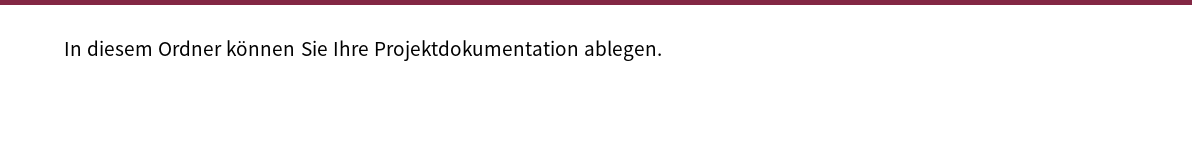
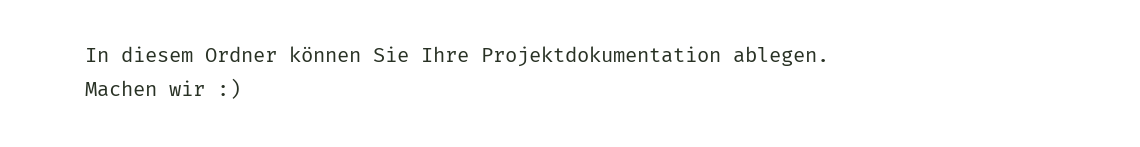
+ Machen wir :)

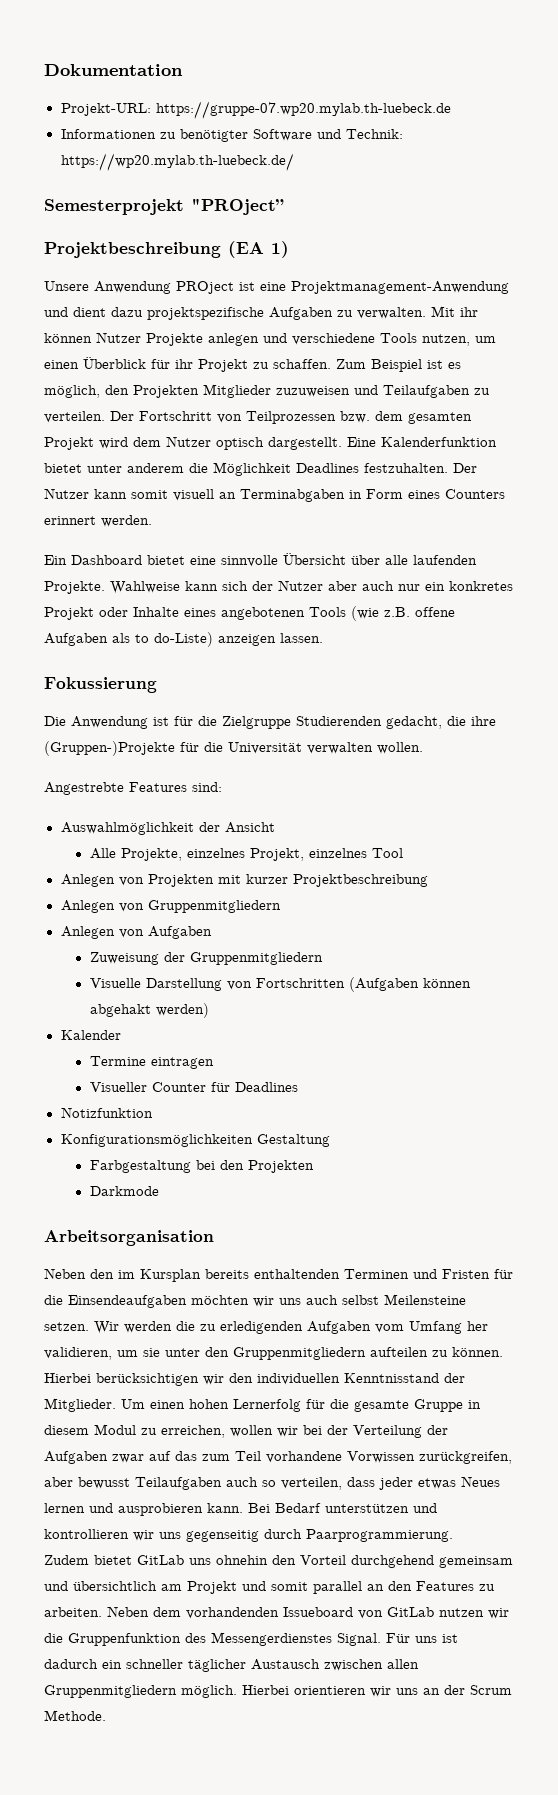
- In diesem Ordner können Sie Ihre Projektdokumentation ablegen.
- Machen wir :)
+ Dokumentation
+ Projekt-URL: https://gruppe-07.wp20.mylab.th-luebeck.de
+ Informationen zu benötigter Software und Technik: https://wp20.mylab.th-luebeck.de/
+ Semesterprojekt "PROject”
+ Projektbeschreibung (EA 1)
+ Unsere Anwendung PROject ist eine Projektmanagement-Anwendung und dient dazu projektspezifische Aufgaben zu verwalten. Mit ihr können Nutzer Projekte anlegen und verschiedene Tools nutzen, um einen Überblick für ihr Projekt zu schaffen. Zum Beispiel ist es möglich, den Projekten Mitglieder zuzuweisen und Teilaufgaben zu verteilen. Der Fortschritt von Teilprozessen bzw. dem gesamten Projekt wird dem Nutzer optisch dargestellt. Eine Kalenderfunktion bietet unter anderem die Möglichkeit Deadlines festzuhalten. Der Nutzer kann somit visuell an Terminabgaben in Form eines Counters erinnert werden.
+ Ein Dashboard bietet eine sinnvolle Übersicht über alle laufenden Projekte. Wahlweise kann sich der Nutzer aber auch nur ein konkretes Projekt oder Inhalte eines angebotenen Tools (wie z.B. offene Aufgaben als to do-Liste) anzeigen lassen.
+ Fokussierung
+ Die Anwendung ist für die Zielgruppe Studierenden gedacht, die ihre (Gruppen-)Projekte für die Universität verwalten wollen.
+ Angestrebte Features sind:
+ Auswahlmöglichkeit der Ansicht
+ Alle Projekte, einzelnes Projekt, einzelnes Tool
+ Anlegen von Projekten mit kurzer Projektbeschreibung
+ Anlegen von Gruppenmitgliedern
+ Anlegen von Aufgaben
+ Zuweisung der Gruppenmitgliedern
+ Visuelle Darstellung von Fortschritten (Aufgaben können abgehakt werden)
+ Kalender
+ Termine eintragen
+ Visueller Counter für Deadlines
+ Notizfunktion
+ Konfigurationsmöglichkeiten Gestaltung
+ Farbgestaltung bei den Projekten
+ Darkmode
+ Arbeitsorganisation
+ Neben den im Kursplan bereits enthaltenden Terminen und Fristen für die Einsendeaufgaben möchten wir uns auch selbst Meilensteine setzen. Wir werden die zu erledigenden Aufgaben vom Umfang her validieren, um sie unter den Gruppenmitgliedern aufteilen zu können. Hierbei berücksichtigen wir den individuellen Kenntnisstand der Mitglieder. Um einen hohen Lernerfolg für die gesamte Gruppe in diesem Modul zu erreichen, wollen wir bei der Verteilung der Aufgaben zwar auf das zum Teil vorhandene Vorwissen zurückgreifen, aber bewusst Teilaufgaben auch so verteilen, dass jeder etwas Neues lernen und ausprobieren kann. Bei Bedarf unterstützen und kontrollieren wir uns gegenseitig durch Paarprogrammierung.
+ Zudem bietet GitLab uns ohnehin den Vorteil durchgehend gemeinsam und übersichtlich am Projekt und somit parallel an den Features zu arbeiten. Neben dem vorhandenden Issueboard von GitLab nutzen wir die Gruppenfunktion des Messengerdienstes Signal. Für uns ist dadurch ein schneller täglicher Austausch zwischen allen Gruppenmitgliedern möglich. Hierbei orientieren wir uns an der Scrum Methode.

